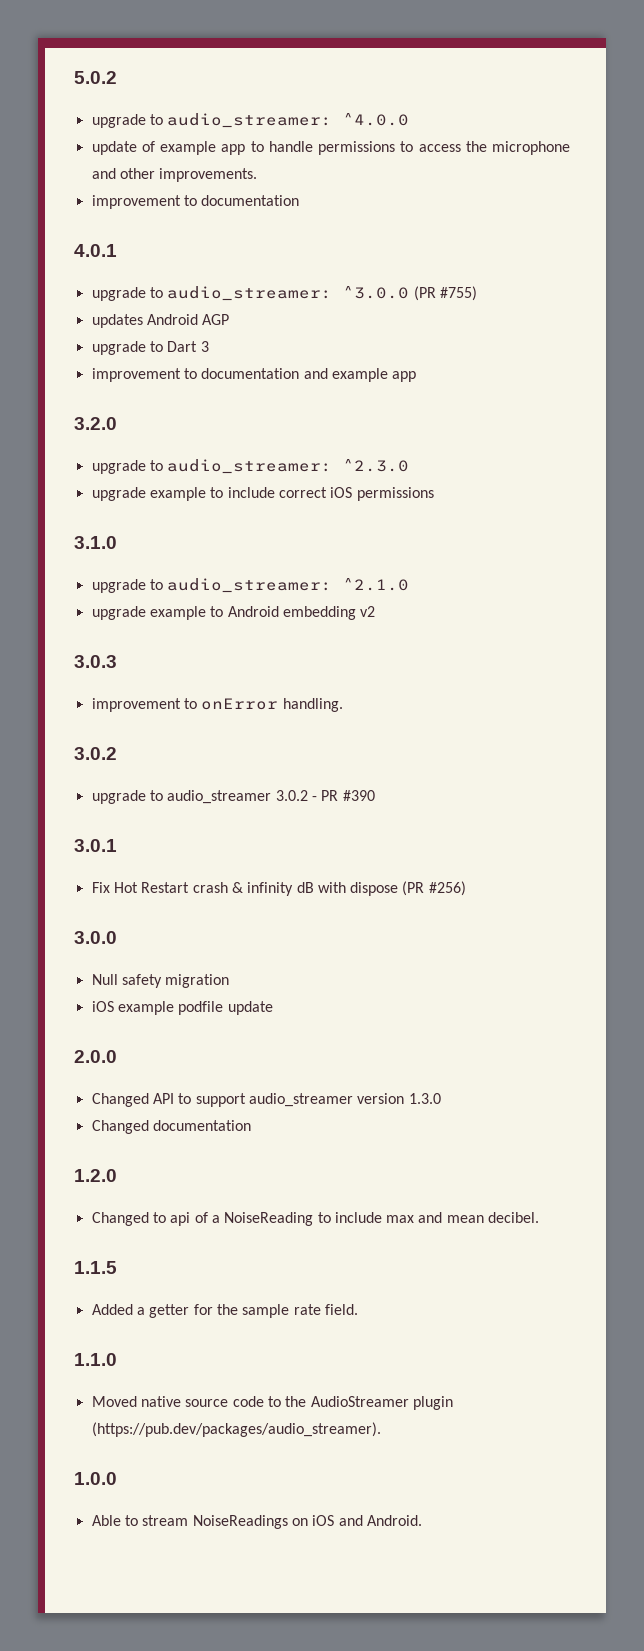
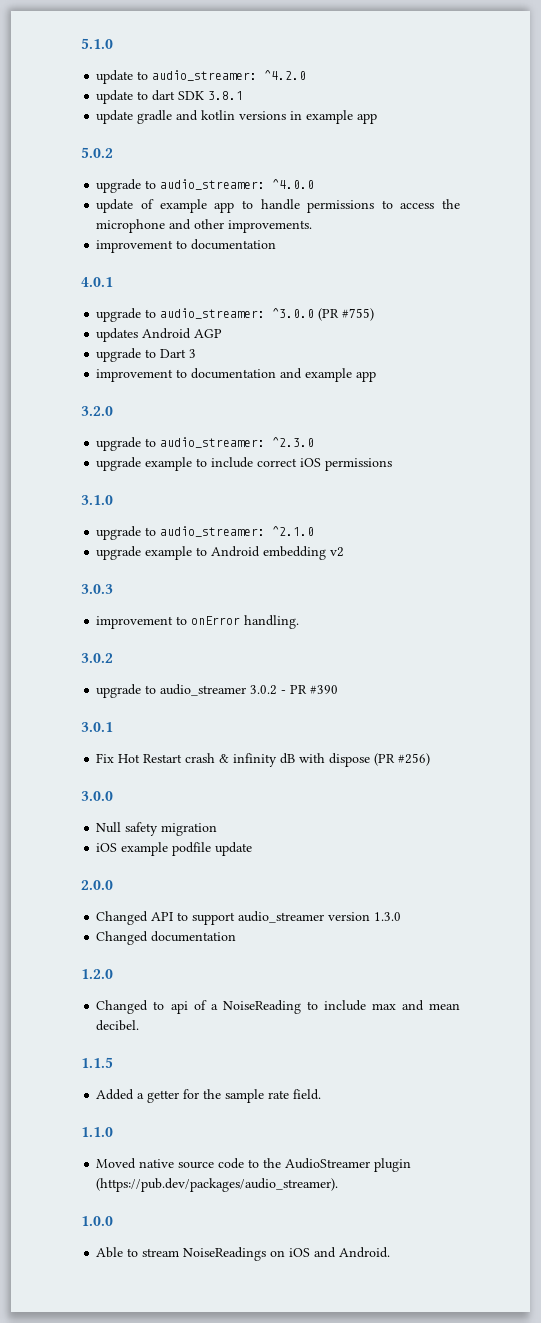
+ 5.1.0
+ update to audio_streamer: ^4.2.0
+ update to dart SDK 3.8.1
+ update gradle and kotlin versions in example app

